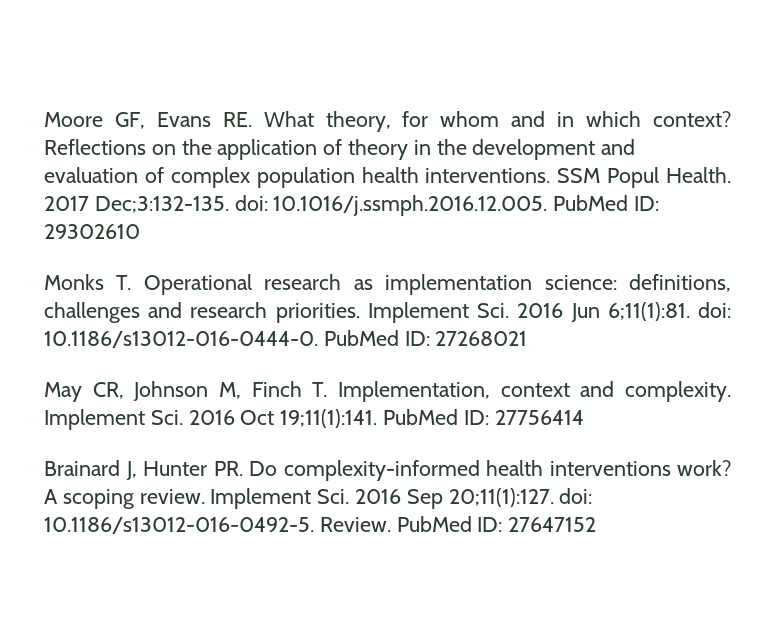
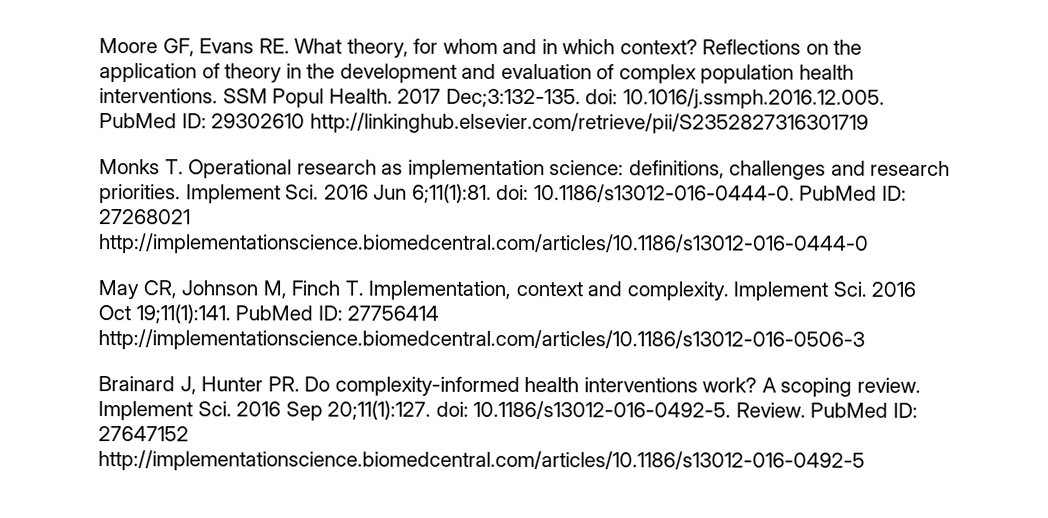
- 2017 Dec;3:132-135. doi: 10.1016/j.ssmph.2016.12.005. PubMed ID: 29302610
+ 2017 Dec;3:132-135. doi: 10.1016/j.ssmph.2016.12.005. PubMed ID: 29302610 http://linkinghub.elsevier.com/retrieve/pii/S2352827316301719
- Implement Sci. 2016 Jun 6;11(1):81. doi: 10.1186/s13012-016-0444-0. PubMed ID: 27268021
+ Implement Sci. 2016 Jun 6;11(1):81. doi: 10.1186/s13012-016-0444-0. PubMed ID: 27268021 http://implementationscience.biomedcentral.com/articles/10.1186/s13012-016-0444-0
- PubMed ID: 27756414
+ PubMed ID: 27756414 http://implementationscience.biomedcentral.com/articles/10.1186/s13012-016-0506-3
- PubMed ID: 27647152
+ PubMed ID: 27647152 http://implementationscience.biomedcentral.com/articles/10.1186/s13012-016-0492-5

